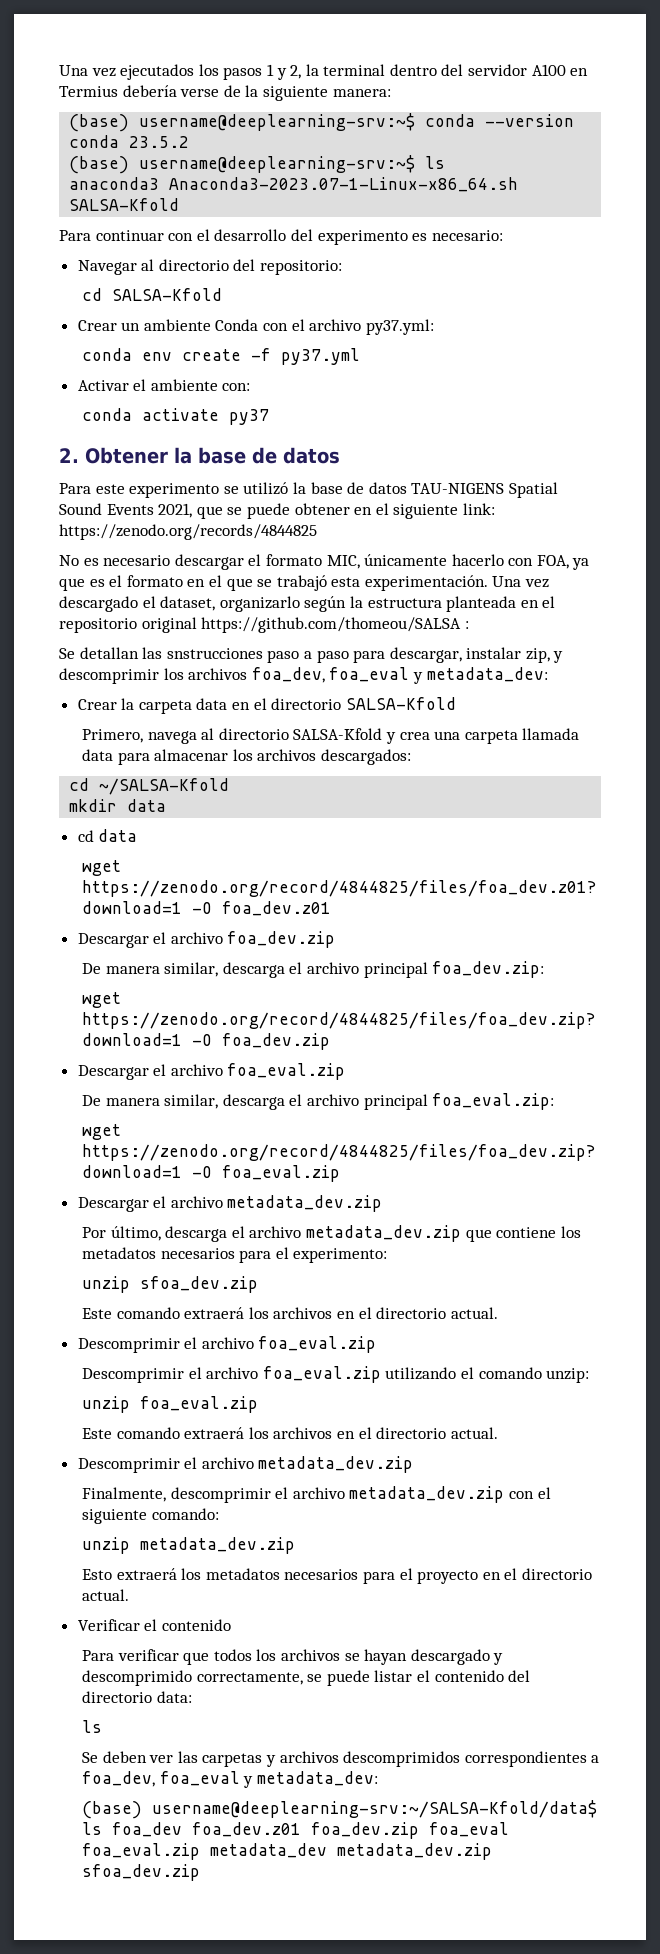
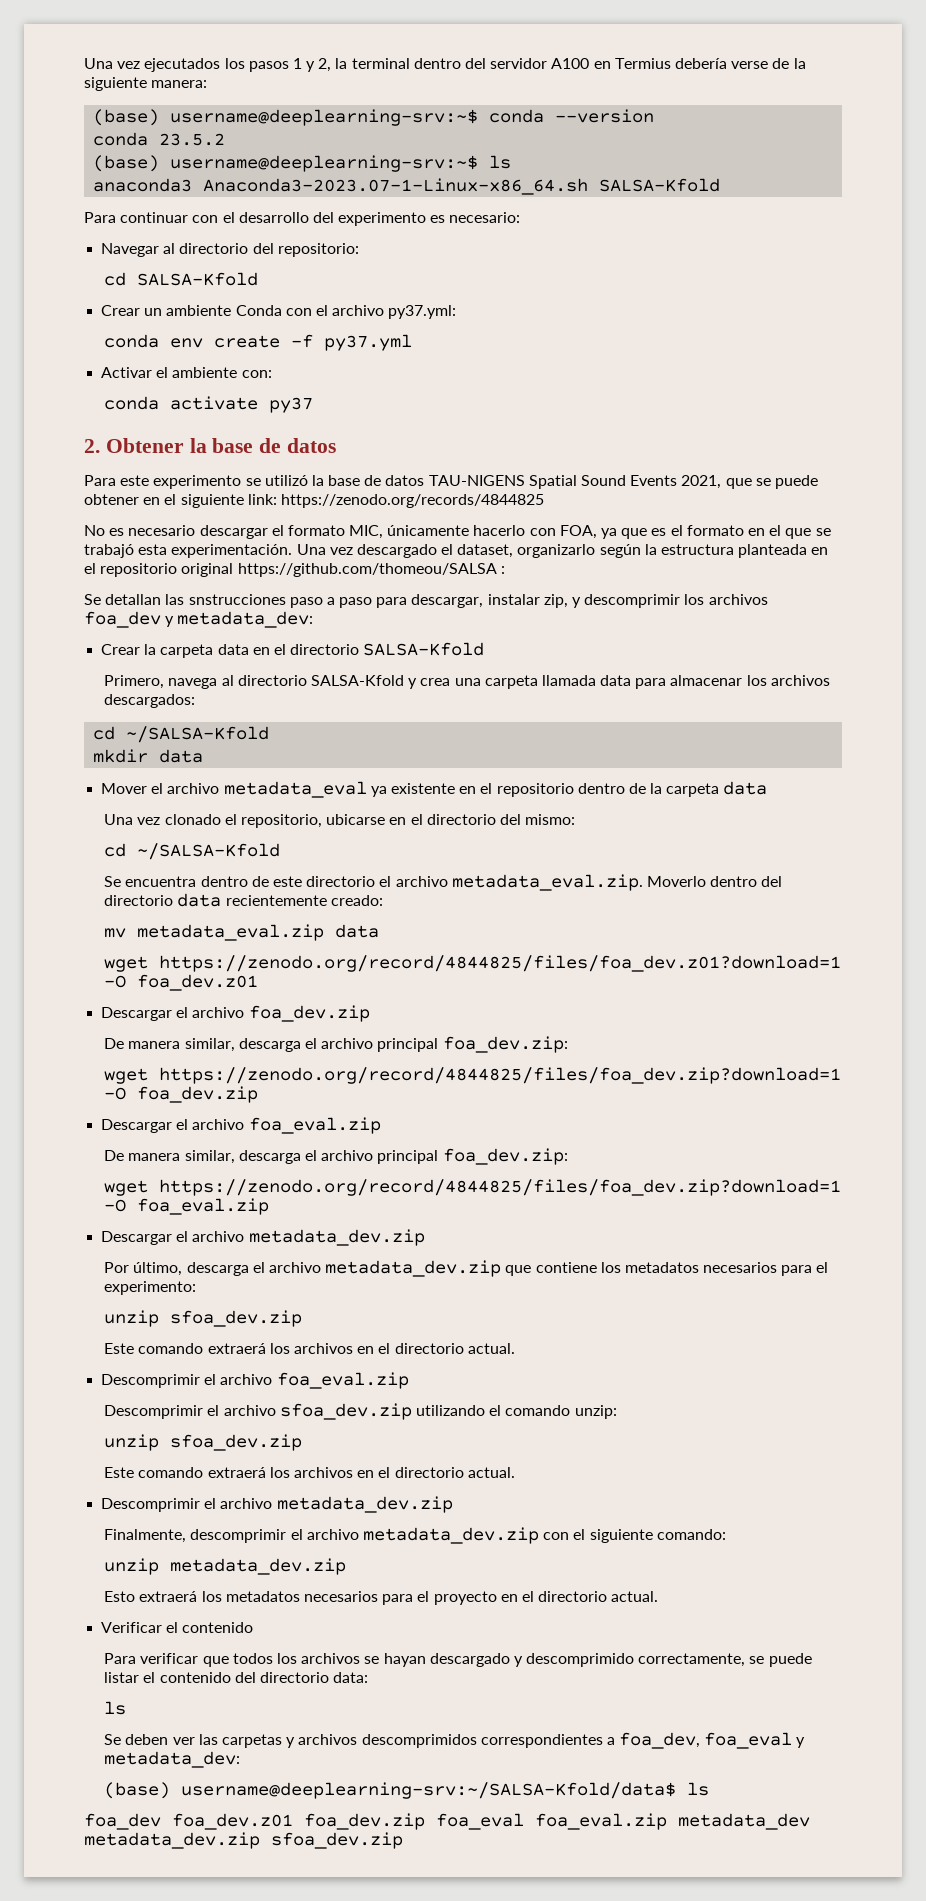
- Se detallan las snstrucciones paso a paso para descargar, instalar zip, y descomprimir los archivos foa_dev, foa_eval y metadata_dev:
+ Se detallan las snstrucciones paso a paso para descargar, instalar zip, y descomprimir los archivos foa_dev y metadata_dev:
- cd data
+ Mover el archivo metadata_eval ya existente en el repositorio dentro de la carpeta data
+ Una vez clonado el repositorio, ubicarse en el directorio del mismo:
+ cd ~/SALSA-Kfold
+ Se encuentra dentro de este directorio el archivo metadata_eval.zip. Moverlo dentro del directorio data recientemente creado:
+ mv metadata_eval.zip data
  Descargar el archivo foa_eval.zip
- De manera similar, descarga el archivo principal foa_eval.zip:
+ De manera similar, descarga el archivo principal foa_dev.zip:
- Descomprimir el archivo foa_eval.zip utilizando el comando unzip:
- unzip foa_eval.zip
+ Descomprimir el archivo sfoa_dev.zip utilizando el comando unzip:
+ unzip sfoa_dev.zip
- (base) username@deeplearning-srv:~/SALSA-Kfold/data$ ls foa_dev foa_dev.z01 foa_dev.zip foa_eval foa_eval.zip metadata_dev metadata_dev.zip sfoa_dev.zip
+ (base) username@deeplearning-srv:~/SALSA-Kfold/data$ ls
+ foa_dev foa_dev.z01 foa_dev.zip foa_eval foa_eval.zip metadata_dev metadata_dev.zip sfoa_dev.zip

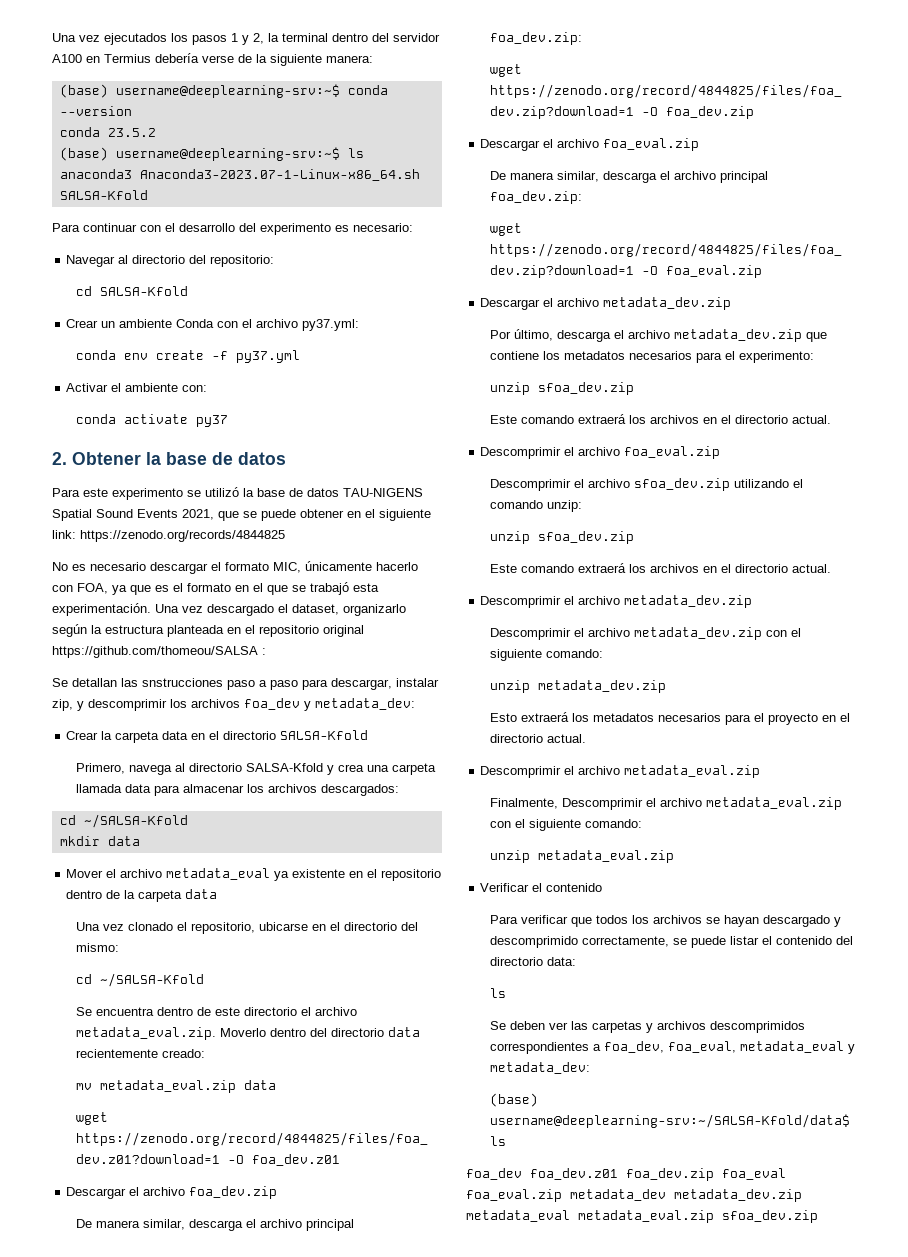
- Finalmente, descomprimir el archivo metadata_dev.zip con el siguiente comando:
+ Descomprimir el archivo metadata_dev.zip con el siguiente comando:
  Esto extraerá los metadatos necesarios para el proyecto en el directorio actual.
+ Descomprimir el archivo metadata_eval.zip
+ Finalmente, Descomprimir el archivo metadata_eval.zip con el siguiente comando:
+ unzip metadata_eval.zip
- Se deben ver las carpetas y archivos descomprimidos correspondientes a foa_dev, foa_eval y metadata_dev:
+ Se deben ver las carpetas y archivos descomprimidos correspondientes a foa_dev, foa_eval, metadata_eval y metadata_dev:
- foa_dev foa_dev.z01 foa_dev.zip foa_eval foa_eval.zip metadata_dev metadata_dev.zip sfoa_dev.zip
+ foa_dev foa_dev.z01 foa_dev.zip foa_eval foa_eval.zip metadata_dev metadata_dev.zip metadata_eval metadata_eval.zip sfoa_dev.zip

